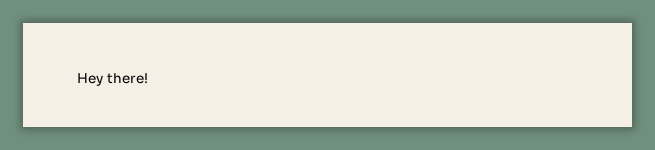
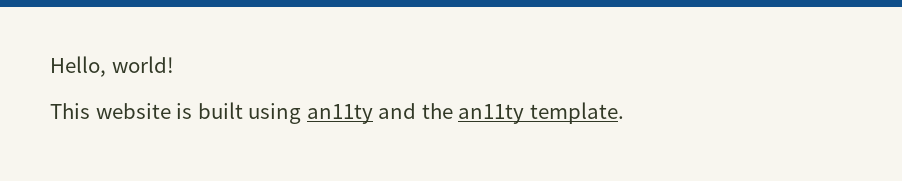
- Hey there!
+ Hello, world!
+ This website is built using an11ty and the an11ty template.

